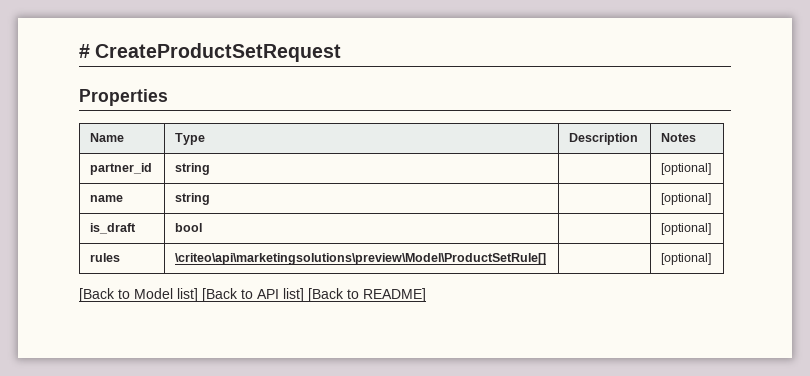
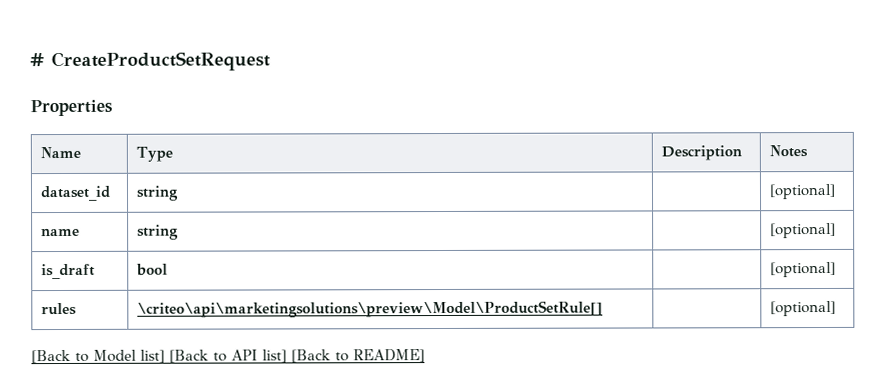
- partner_id | string | | [optional]
+ dataset_id | string | | [optional]

